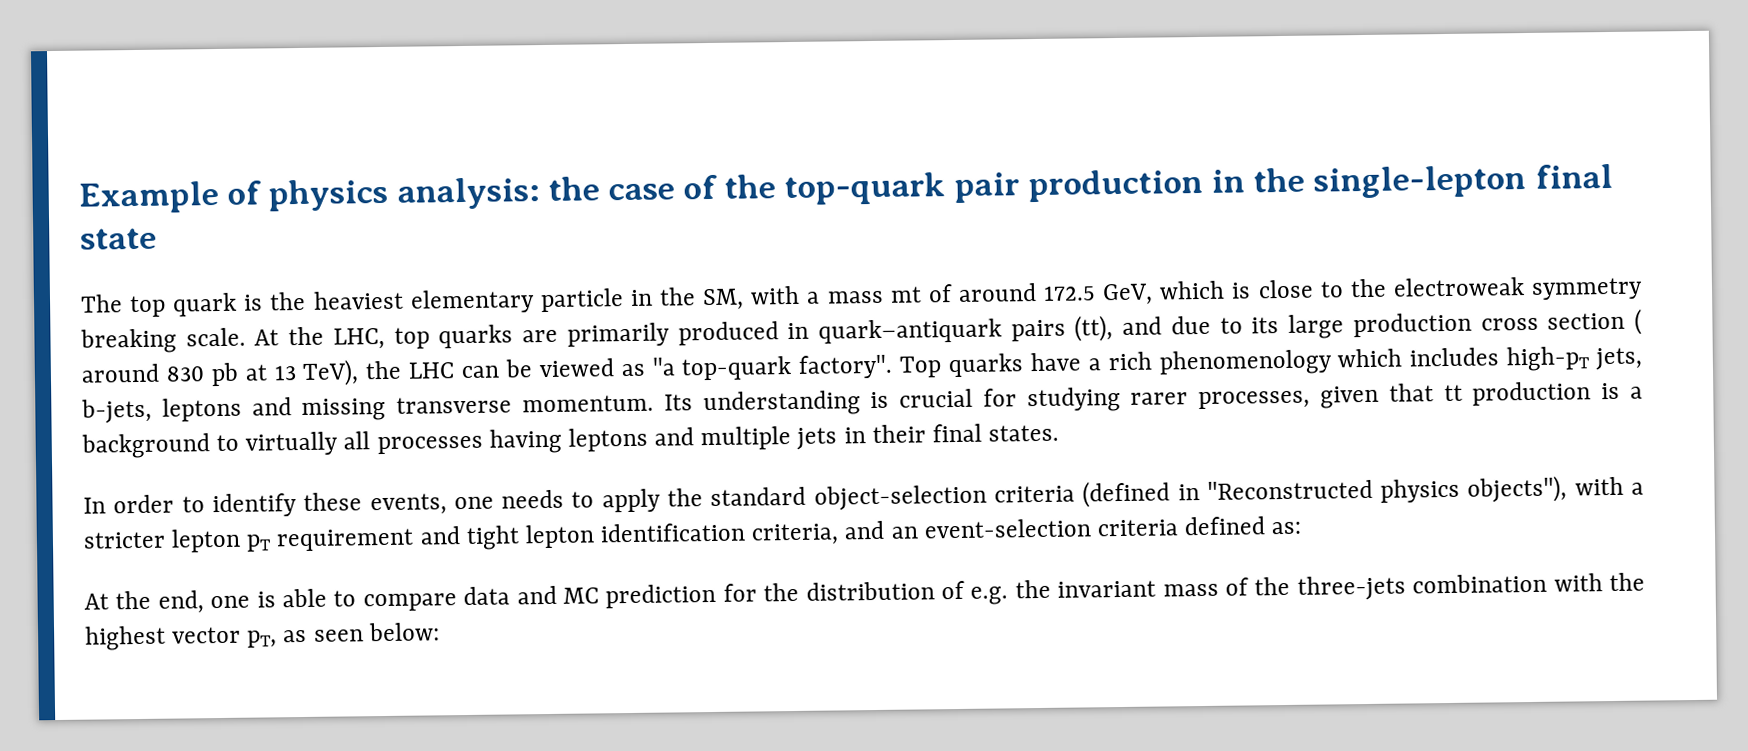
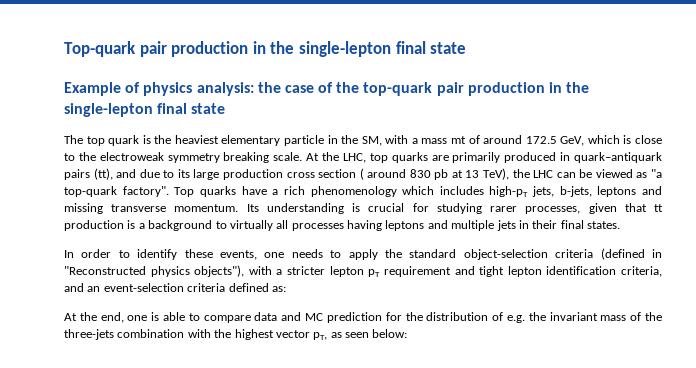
+ Top-quark pair production in the single-lepton final state

